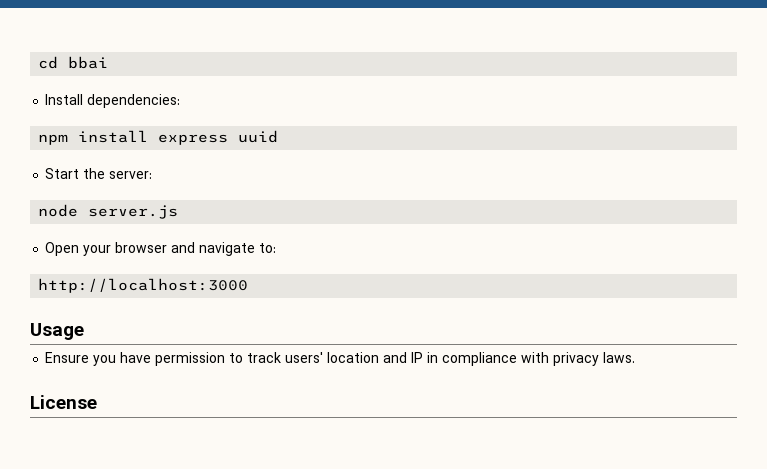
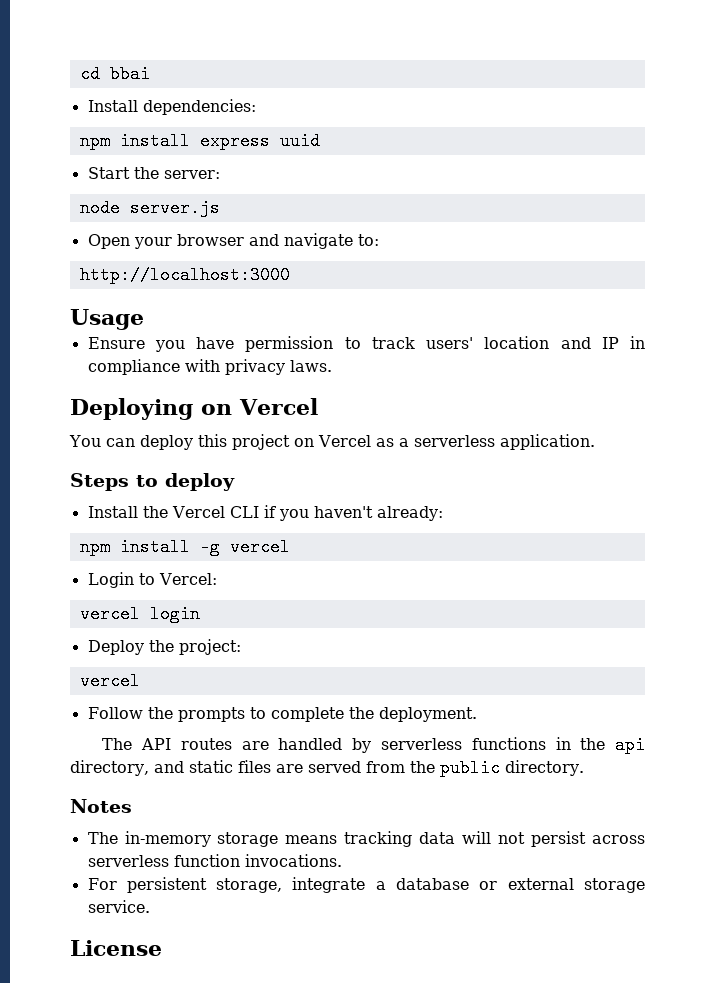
+ Deploying on Vercel
+ You can deploy this project on Vercel as a serverless application.
+ Steps to deploy
+ Install the Vercel CLI if you haven't already:
+ npm install -g vercel
+ Login to Vercel:
+ vercel login
+ Deploy the project:
+ vercel
+ Follow the prompts to complete the deployment.
+ The API routes are handled by serverless functions in the api directory, and static files are served from the public directory.
+ Notes
+ The in-memory storage means tracking data will not persist across serverless function invocations.
+ For persistent storage, integrate a database or external storage service.

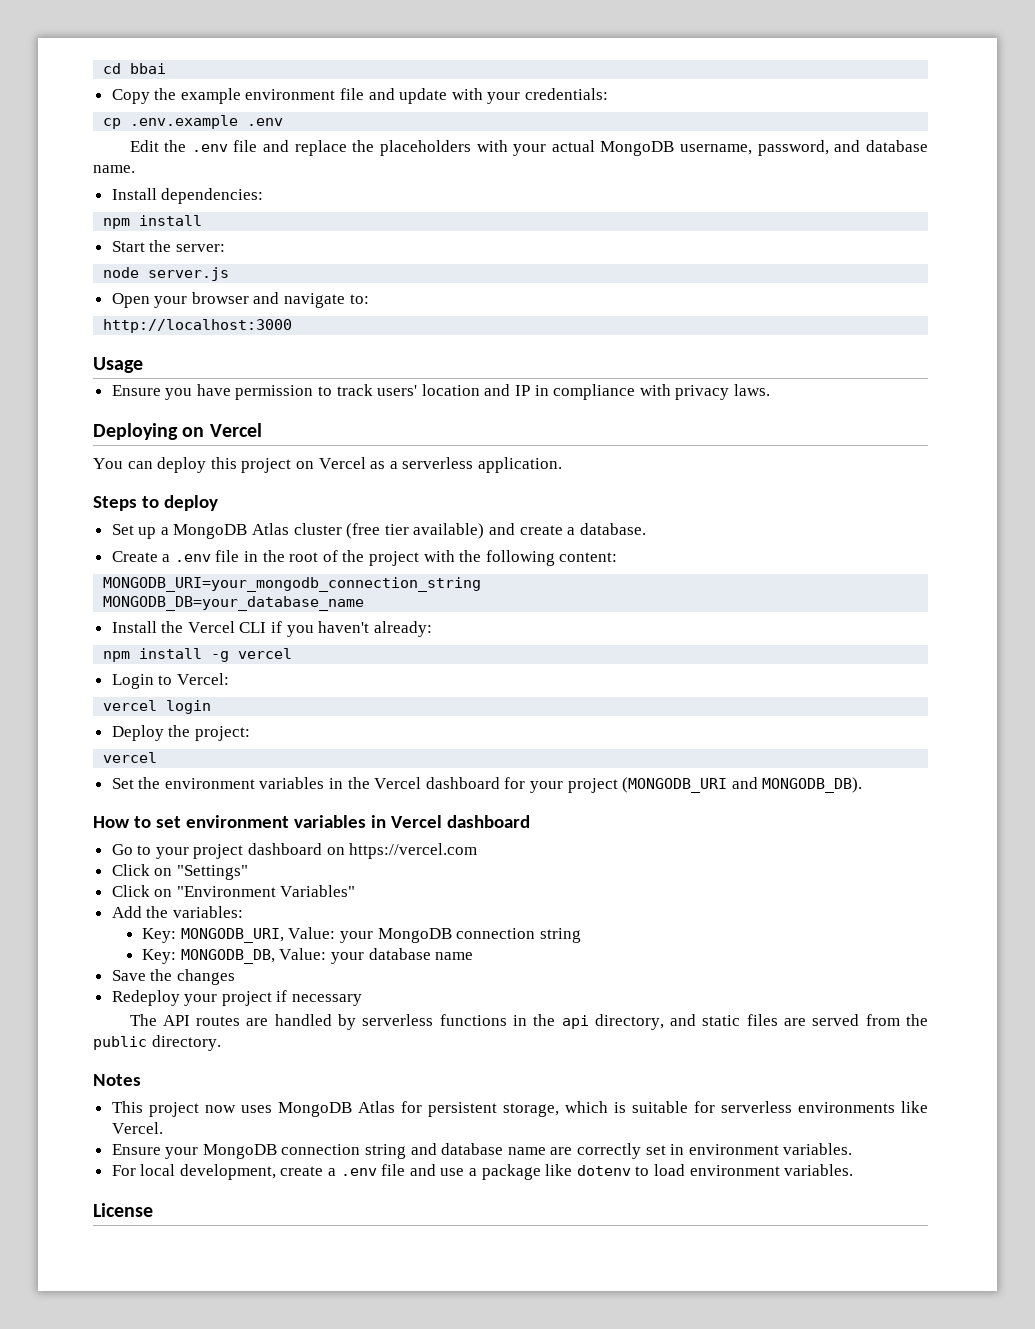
+ Copy the example environment file and update with your credentials:
+ cp .env.example .env
+ Edit the .env file and replace the placeholders with your actual MongoDB username, password, and database name.
  Install dependencies:
- npm install express uuid
+ npm install
+ Set up a MongoDB Atlas cluster (free tier available) and create a database.
+ Create a .env file in the root of the project with the following content:
+ MONGODB_URI=your_mongodb_connection_string
+ MONGODB_DB=your_database_name
- Follow the prompts to complete the deployment.
+ Set the environment variables in the Vercel dashboard for your project (MONGODB_URI and MONGODB_DB).
+ How to set environment variables in Vercel dashboard
+ Go to your project dashboard on https://vercel.com
+ Click on "Settings"
+ Click on "Environment Variables"
+ Add the variables:
+ Key: MONGODB_URI, Value: your MongoDB connection string
+ Key: MONGODB_DB, Value: your database name
+ Save the changes
+ Redeploy your project if necessary
- The in-memory storage means tracking data will not persist across serverless function invocations.
- For persistent storage, integrate a database or external storage service.
+ This project now uses MongoDB Atlas for persistent storage, which is suitable for serverless environments like Vercel.
+ Ensure your MongoDB connection string and database name are correctly set in environment variables.
+ For local development, create a .env file and use a package like dotenv to load environment variables.

